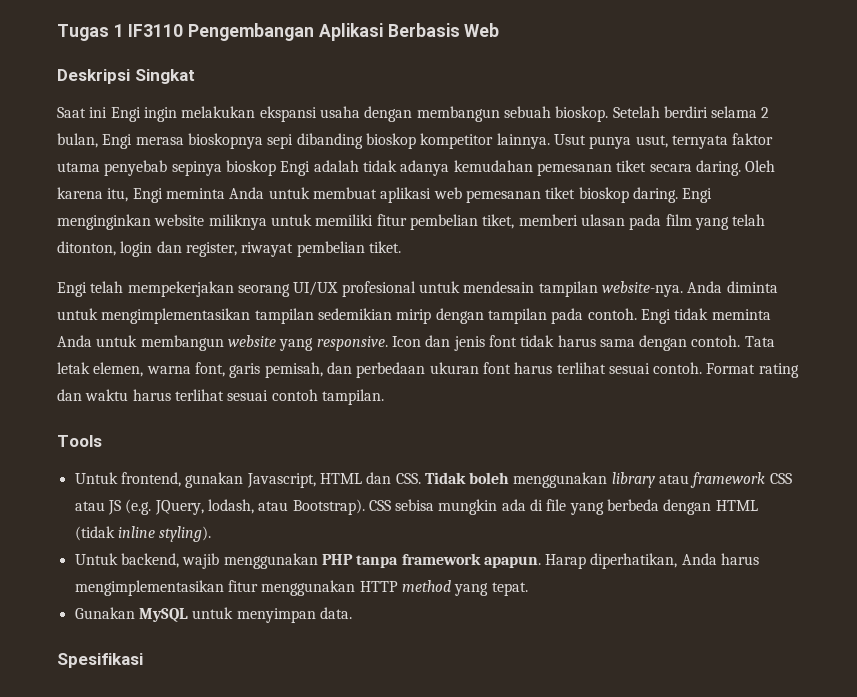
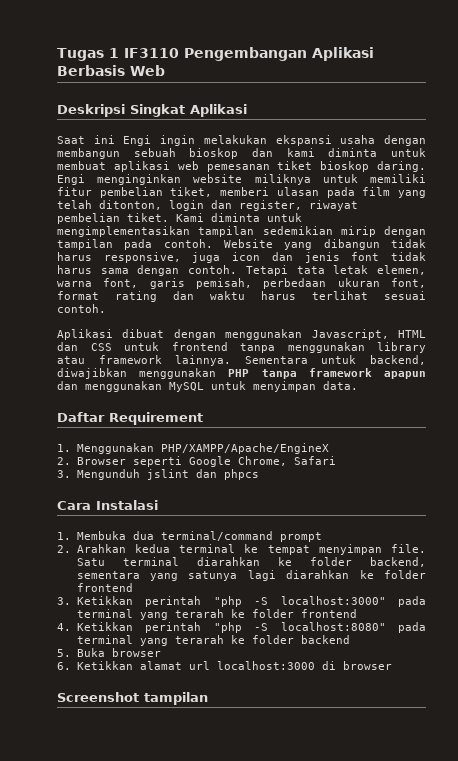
- Deskripsi Singkat
+ Deskripsi Singkat Aplikasi
- Saat ini Engi ingin melakukan ekspansi usaha dengan membangun sebuah bioskop. Setelah berdiri selama 2 bulan, Engi merasa bioskopnya sepi dibanding bioskop kompetitor lainnya. Usut punya usut, ternyata faktor utama penyebab sepinya bioskop Engi adalah tidak adanya kemudahan pemesanan tiket secara daring. Oleh karena itu, Engi meminta Anda untuk membuat aplikasi web pemesanan tiket bioskop daring.
+ Saat ini Engi ingin melakukan ekspansi usaha dengan membangun sebuah bioskop dan kami diminta untuk membuat aplikasi web pemesanan tiket bioskop daring.
- Engi menginginkan website miliknya untuk memiliki fitur pembelian tiket, memberi ulasan pada film yang telah ditonton, login dan register, riwayat pembelian tiket.
- Engi telah mempekerjakan seorang UI/UX profesional untuk mendesain tampilan website-nya. Anda diminta untuk mengimplementasikan tampilan sedemikian mirip dengan tampilan pada contoh.
+ Engi menginginkan website miliknya untuk memiliki fitur pembelian tiket, memberi ulasan pada film yang telah ditonton, login dan register, riwayat pembelian tiket. Kami diminta untuk mengimplementasikan tampilan sedemikian mirip dengan tampilan pada contoh.
- Engi tidak meminta Anda untuk membangun website yang responsive. Icon dan jenis font tidak harus sama dengan contoh.
+ Website yang dibangun tidak harus responsive, juga icon dan jenis font tidak harus sama dengan contoh.
- Tata letak elemen, warna font, garis pemisah, dan perbedaan ukuran font harus terlihat sesuai contoh. Format rating dan waktu harus terlihat sesuai contoh tampilan.
- Tools
- Untuk frontend, gunakan Javascript, HTML dan CSS. Tidak boleh menggunakan library atau framework CSS atau JS (e.g. JQuery, lodash, atau Bootstrap). CSS sebisa mungkin ada di file yang berbeda dengan HTML (tidak inline styling).
- Untuk backend, wajib menggunakan PHP tanpa framework apapun. Harap diperhatikan, Anda harus mengimplementasikan fitur menggunakan HTTP method yang tepat.
- Gunakan MySQL untuk menyimpan data.
- Spesifikasi
+ Tetapi tata letak elemen, warna font, garis pemisah, perbedaan ukuran font, format rating dan waktu harus terlihat sesuai contoh.
+ Aplikasi dibuat dengan menggunakan Javascript, HTML dan CSS untuk frontend tanpa menggunakan library atau framework lainnya. Sementara untuk backend, diwajibkan menggunakan PHP tanpa framework apapun dan menggunakan MySQL untuk menyimpan data.
+ Daftar Requirement
+ 1. Menggunakan PHP/XAMPP/Apache/EngineX
+ 2. Browser seperti Google Chrome, Safari
+ 3. Mengunduh jslint dan phpcs
+ Cara Instalasi
+ 1. Membuka dua terminal/command prompt
+ 2. Arahkan kedua terminal ke tempat menyimpan file. Satu terminal diarahkan ke folder backend, sementara yang satunya lagi diarahkan ke folder frontend
+ 3. Ketikkan perintah "php -S localhost:3000" pada terminal yang terarah ke folder frontend
+ 4. Ketikkan perintah "php -S localhost:8080" pada terminal yang terarah ke folder backend
+ 5. Buka browser
+ 6. Ketikkan alamat url localhost:3000 di browser
+ Screenshot tampilan

